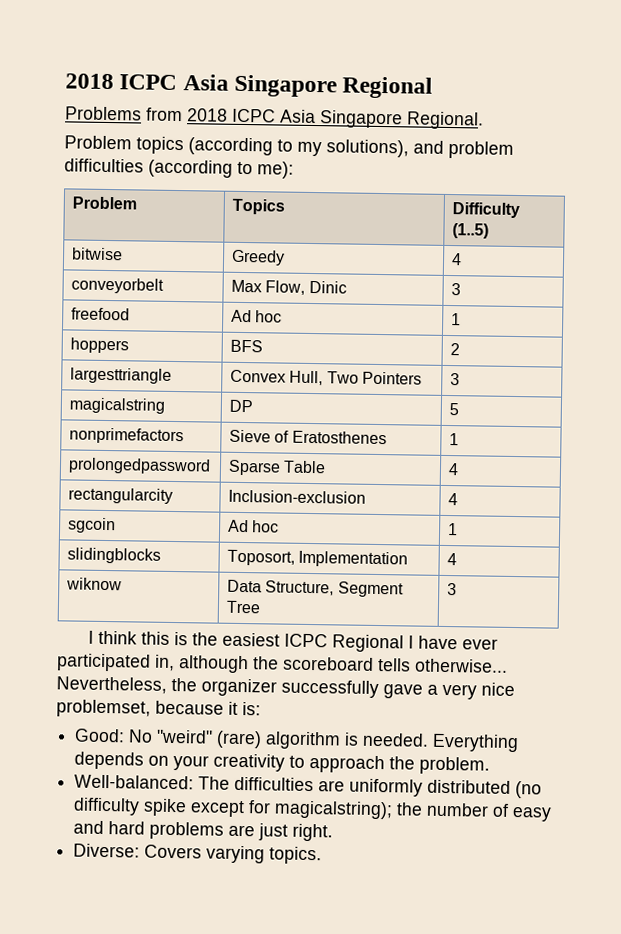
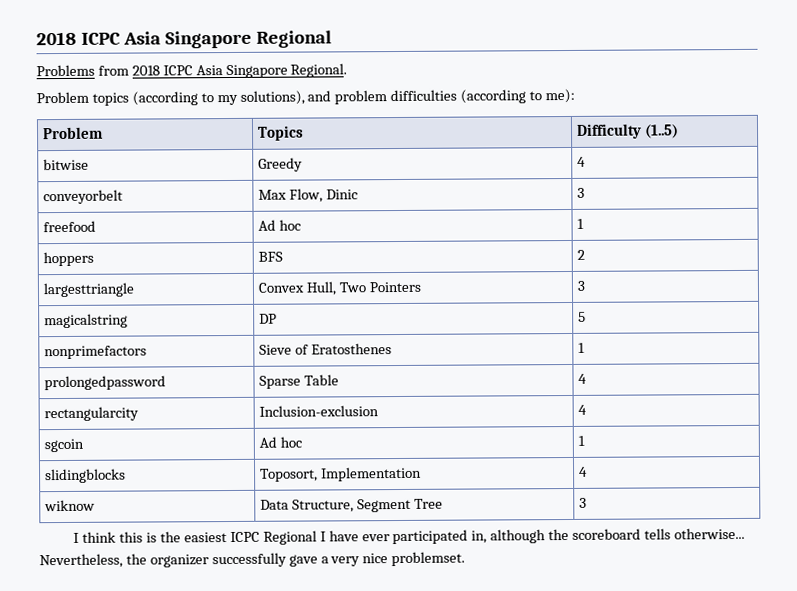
- Nevertheless, the organizer successfully gave a very nice problemset, because it is:
- Good: No "weird" (rare) algorithm is needed. Everything depends on your creativity to approach the problem.
- Well-balanced: The difficulties are uniformly distributed (no difficulty spike except for magicalstring); the number of easy and hard problems are just right.
- Diverse: Covers varying topics.
+ Nevertheless, the organizer successfully gave a very nice problemset.

